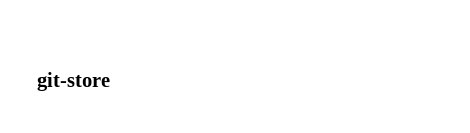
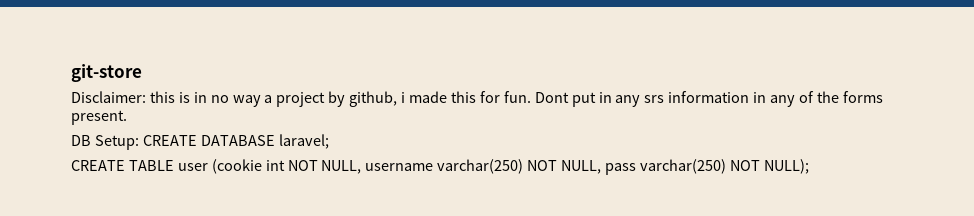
+ Disclaimer: this is in no way a project by github, i made this for fun. Dont put in any srs information in any of the forms present.
+ DB Setup: CREATE DATABASE laravel;
+ CREATE TABLE user (cookie int NOT NULL, username varchar(250) NOT NULL, pass varchar(250) NOT NULL);

